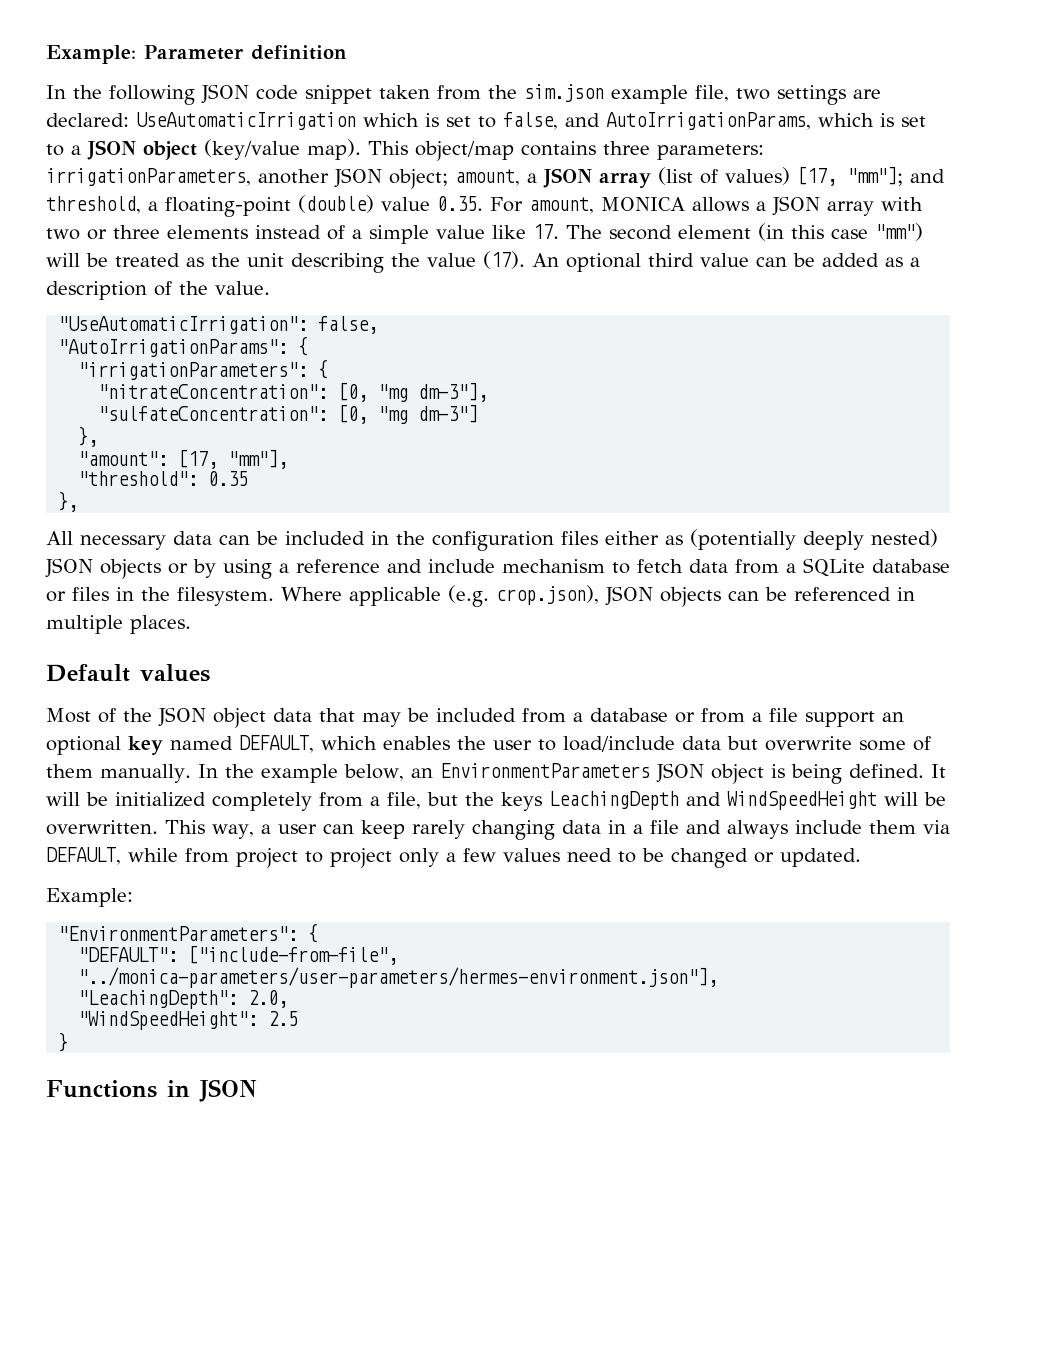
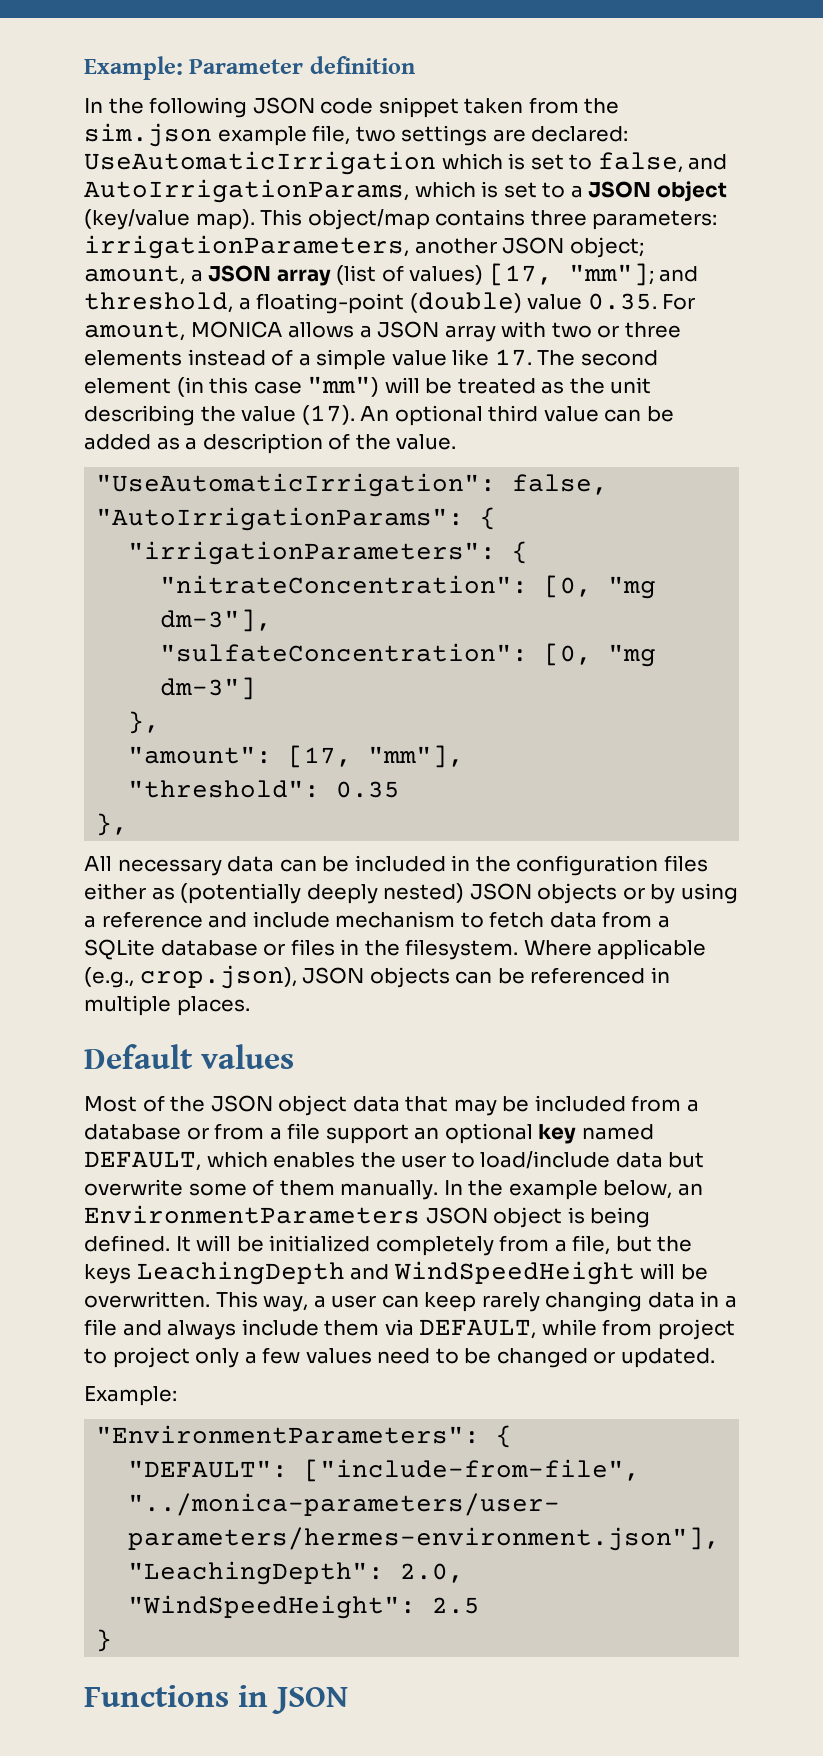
- Where applicable (e.g. crop.json), JSON objects can be referenced in multiple places.
+ Where applicable (e.g., crop.json), JSON objects can be referenced in multiple places.

